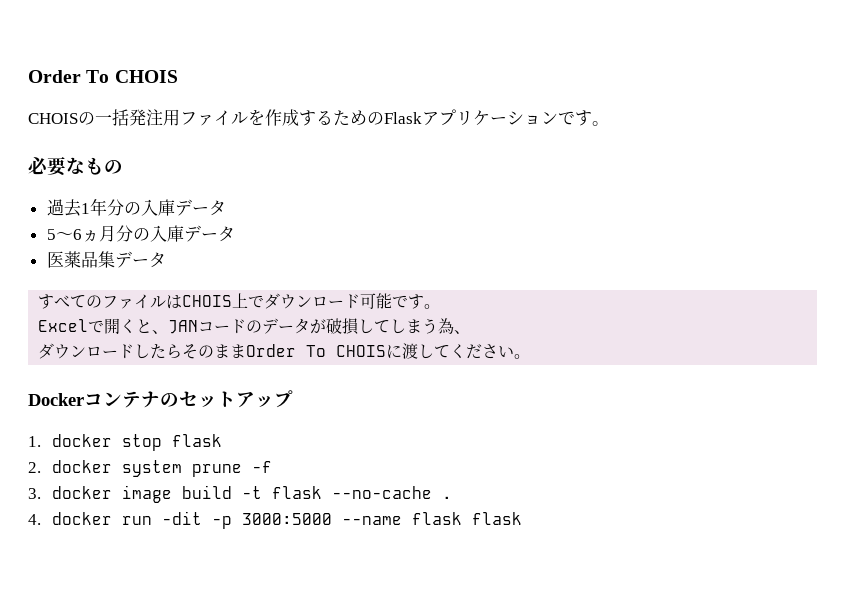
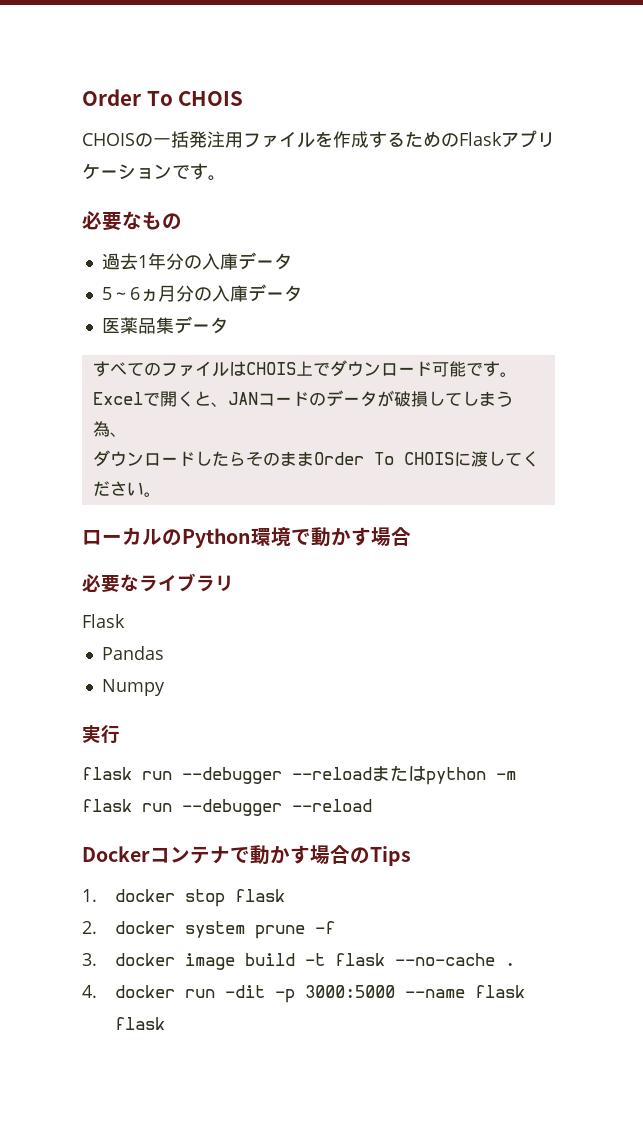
+ ローカルのPython環境で動かす場合
+ 必要なライブラリ
+ Flask
+ Pandas
+ Numpy
+ 実行
+ flask run --debugger --reloadまたはpython -m flask run --debugger --reload
- Dockerコンテナのセットアップ
+ Dockerコンテナで動かす場合のTips

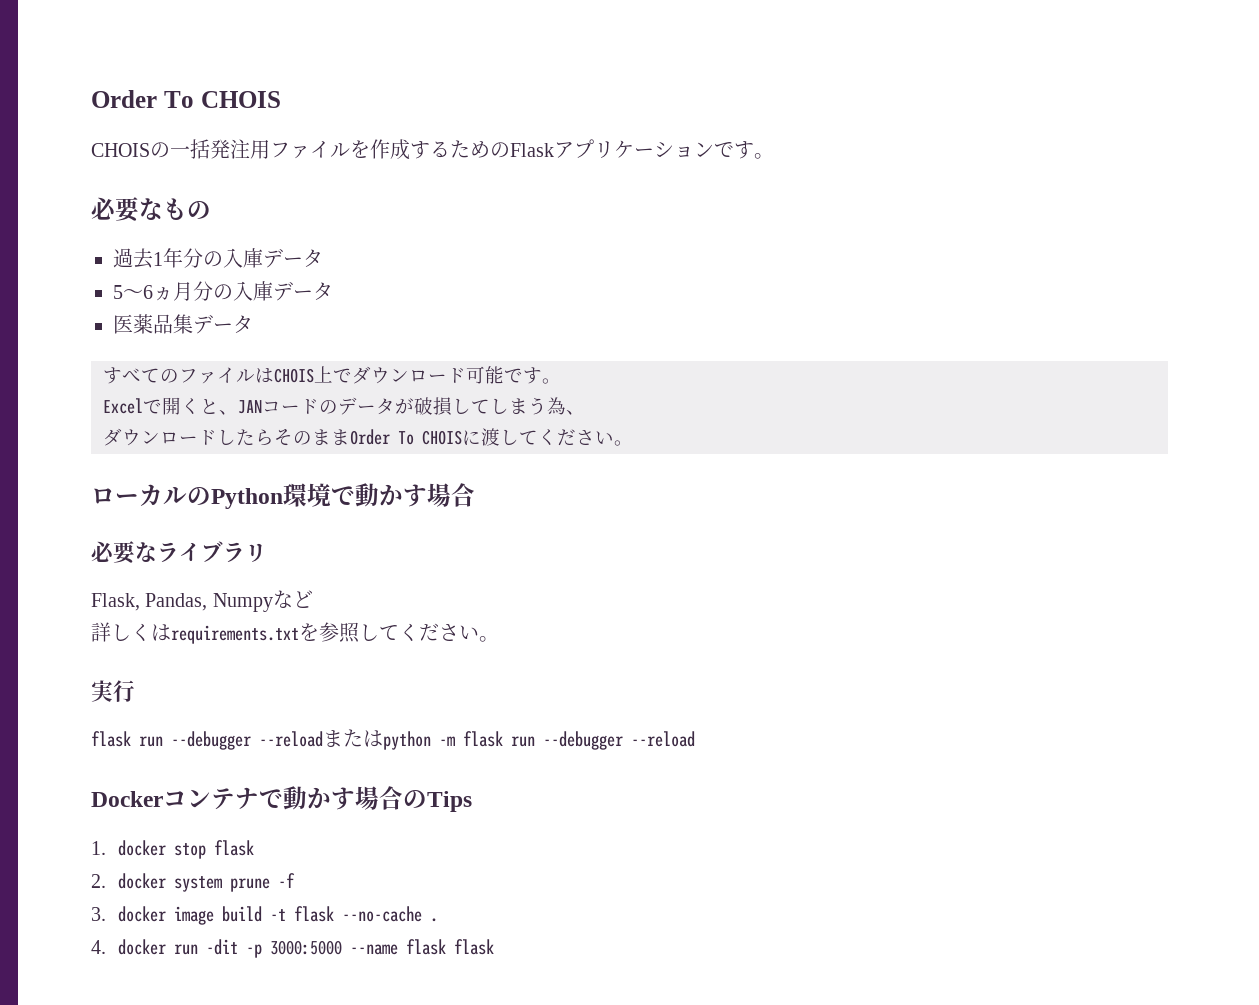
  必要なライブラリ
- Flask
- Pandas
- Numpy
+ Flask, Pandas, Numpyなど
+ 詳しくはrequirements.txtを参照してください。

